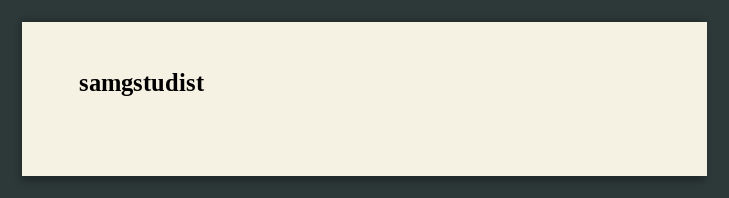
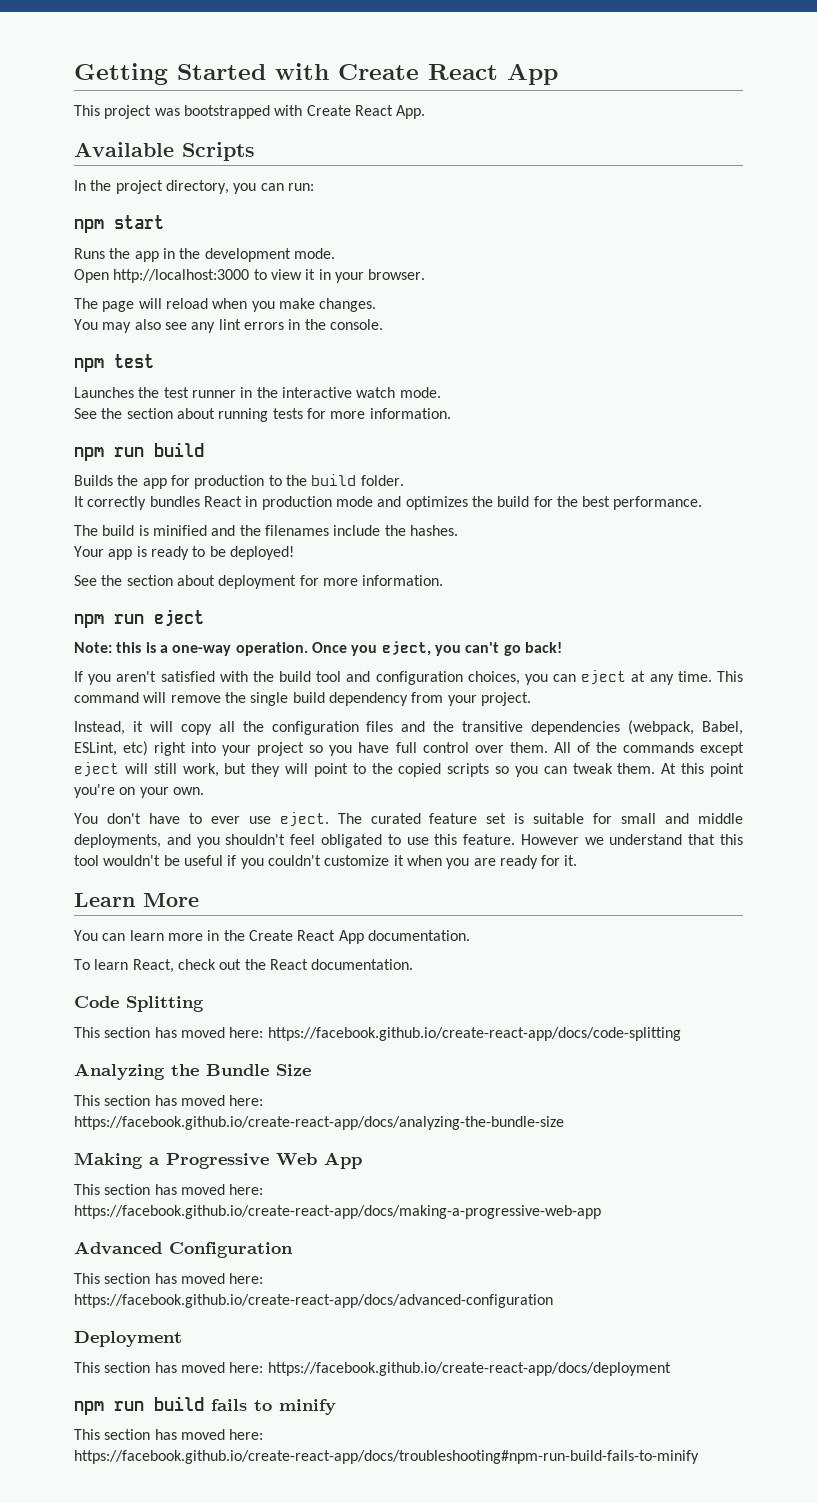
- samgstudist
+ Getting Started with Create React App
+ This project was bootstrapped with Create React App.
+ Available Scripts
+ In the project directory, you can run:
+ npm start
+ Runs the app in the development mode.
+ Open http://localhost:3000 to view it in your browser.
+ The page will reload when you make changes.
+ You may also see any lint errors in the console.
+ npm test
+ Launches the test runner in the interactive watch mode.
+ See the section about running tests for more information.
+ npm run build
+ Builds the app for production to the build folder.
+ It correctly bundles React in production mode and optimizes the build for the best performance.
+ The build is minified and the filenames include the hashes.
+ Your app is ready to be deployed!
+ See the section about deployment for more information.
+ npm run eject
+ Note: this is a one-way operation. Once you eject, you can't go back!
+ If you aren't satisfied with the build tool and configuration choices, you can eject at any time. This command will remove the single build dependency from your project.
+ Instead, it will copy all the configuration files and the transitive dependencies (webpack, Babel, ESLint, etc) right into your project so you have full control over them. All of the commands except eject will still work, but they will point to the copied scripts so you can tweak them. At this point you're on your own.
+ You don't have to ever use eject. The curated feature set is suitable for small and middle deployments, and you shouldn't feel obligated to use this feature. However we understand that this tool wouldn't be useful if you couldn't customize it when you are ready for it.
+ Learn More
+ You can learn more in the Create React App documentation.
+ To learn React, check out the React documentation.
+ Code Splitting
+ This section has moved here: https://facebook.github.io/create-react-app/docs/code-splitting
+ Analyzing the Bundle Size
+ This section has moved here: https://facebook.github.io/create-react-app/docs/analyzing-the-bundle-size
+ Making a Progressive Web App
+ This section has moved here: https://facebook.github.io/create-react-app/docs/making-a-progressive-web-app
+ Advanced Configuration
+ This section has moved here: https://facebook.github.io/create-react-app/docs/advanced-configuration
+ Deployment
+ This section has moved here: https://facebook.github.io/create-react-app/docs/deployment
+ npm run build fails to minify
+ This section has moved here: https://facebook.github.io/create-react-app/docs/troubleshooting#npm-run-build-fails-to-minify

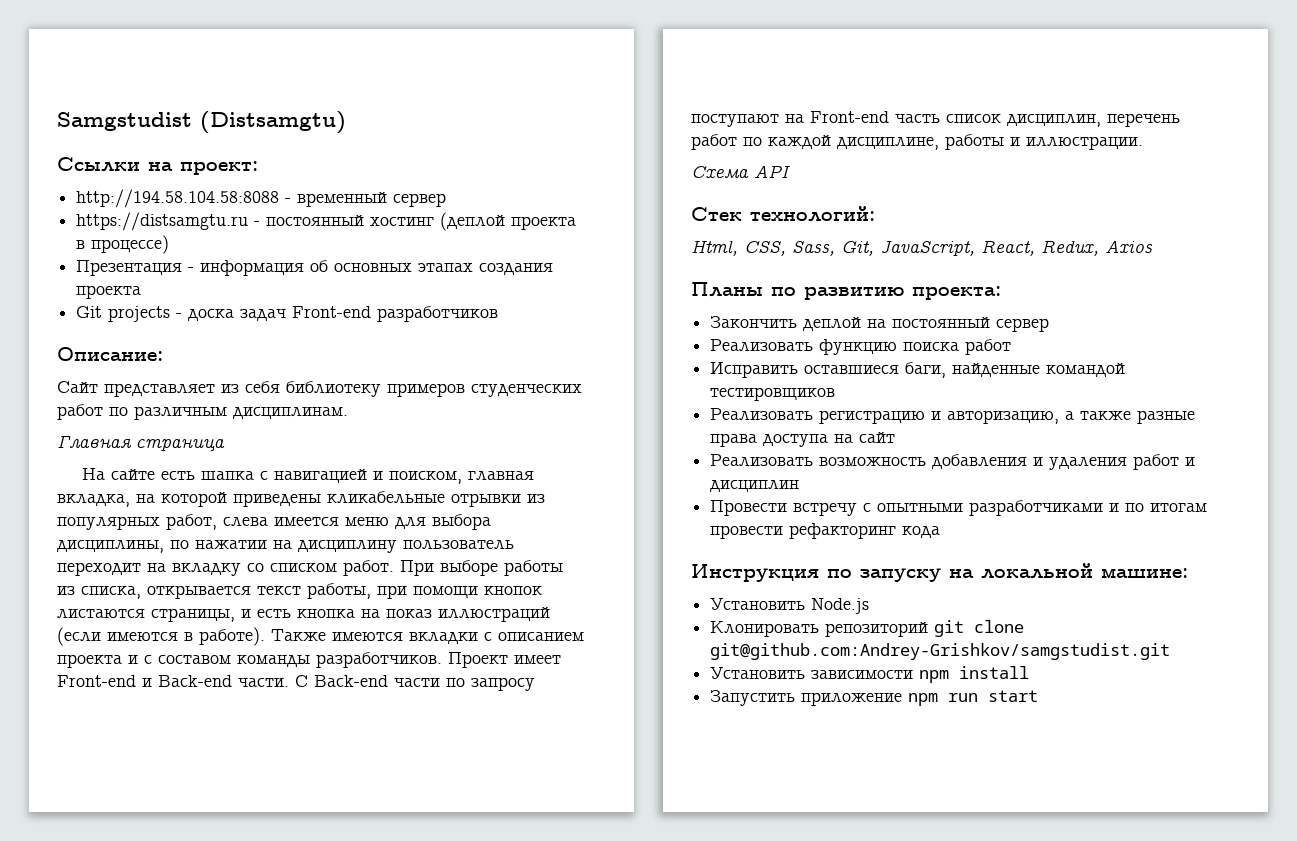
- Getting Started with Create React App
- This project was bootstrapped with Create React App.
- Available Scripts
- In the project directory, you can run:
- npm start
- Runs the app in the development mode.
- Open http://localhost:3000 to view it in your browser.
- The page will reload when you make changes.
- You may also see any lint errors in the console.
- npm test
- Launches the test runner in the interactive watch mode.
- See the section about running tests for more information.
- npm run build
- Builds the app for production to the build folder.
- It correctly bundles React in production mode and optimizes the build for the best performance.
- The build is minified and the filenames include the hashes.
- Your app is ready to be deployed!
- See the section about deployment for more information.
- npm run eject
- Note: this is a one-way operation. Once you eject, you can't go back!
- If you aren't satisfied with the build tool and configuration choices, you can eject at any time. This command will remove the single build dependency from your project.
- Instead, it will copy all the configuration files and the transitive dependencies (webpack, Babel, ESLint, etc) right into your project so you have full control over them. All of the commands except eject will still work, but they will point to the copied scripts so you can tweak them. At this point you're on your own.
- You don't have to ever use eject. The curated feature set is suitable for small and middle deployments, and you shouldn't feel obligated to use this feature. However we understand that this tool wouldn't be useful if you couldn't customize it when you are ready for it.
- Learn More
- You can learn more in the Create React App documentation.
- To learn React, check out the React documentation.
- Code Splitting
- This section has moved here: https://facebook.github.io/create-react-app/docs/code-splitting
- Analyzing the Bundle Size
- This section has moved here: https://facebook.github.io/create-react-app/docs/analyzing-the-bundle-size
- Making a Progressive Web App
- This section has moved here: https://facebook.github.io/create-react-app/docs/making-a-progressive-web-app
- Advanced Configuration
- This section has moved here: https://facebook.github.io/create-react-app/docs/advanced-configuration
- Deployment
- This section has moved here: https://facebook.github.io/create-react-app/docs/deployment
- npm run build fails to minify
- This section has moved here: https://facebook.github.io/create-react-app/docs/troubleshooting#npm-run-build-fails-to-minify
+ Samgstudist (Distsamgtu)
+ Ссылки на проект:
+ http://194.58.104.58:8088 - временный сервер
+ https://distsamgtu.ru - постоянный хостинг (деплой проекта в процессе)
+ Презентация - информация об основных этапах создания проекта
+ Git projects - доска задач Front-end разработчиков
+ Описание:
+ Сайт представляет из себя библиотеку примеров студенческих работ по различным дисциплинам.
+ Главная страница
+ На сайте есть шапка с навигацией и поиском, главная вкладка, на которой приведены кликабельные отрывки из популярных работ, слева имеется меню для выбора дисциплины, по нажатии на дисциплину пользователь переходит на вкладку со списком работ. При выборе работы из списка, открывается текст работы, при помощи кнопок листаются страницы, и есть кнопка на показ иллюстраций (если имеются в работе). Также имеются вкладки с описанием проекта и с составом команды разработчиков. Проект имеет Front-end и Back-end части. С Back-end части по запросу поступают на Front-end часть список дисциплин, перечень работ по каждой дисциплине, работы и иллюстрации.
+ Схема API
+ Стек технологий:
+ Html, CSS, Sass, Git, JavaScript, React, Redux, Axios
+ Планы по развитию проекта:
+ Закончить деплой на постоянный сервер
+ Реализовать функцию поиска работ
+ Исправить оставшиеся баги, найденные командой тестировщиков
+ Реализовать регистрацию и авторизацию, а также разные права доступа на сайт
+ Реализовать возможность добавления и удаления работ и дисциплин
+ Провести встречу с опытными разработчиками и по итогам провести рефакторинг кода
+ Инструкция по запуску на локальной машине:
+ Установить Node.js
+ Клонировать репозиторий git clone git@github.com:Andrey-Grishkov/samgstudist.git
+ Установить зависимости npm install
+ Запустить приложение npm run start

